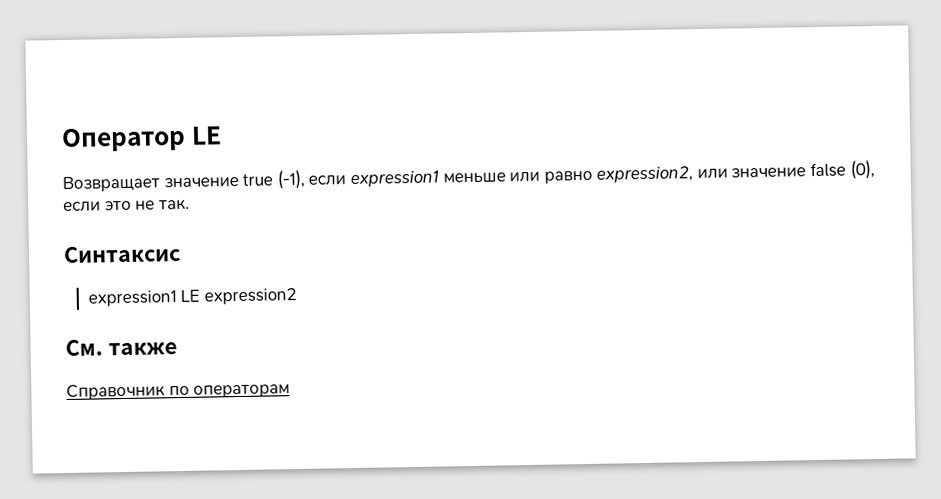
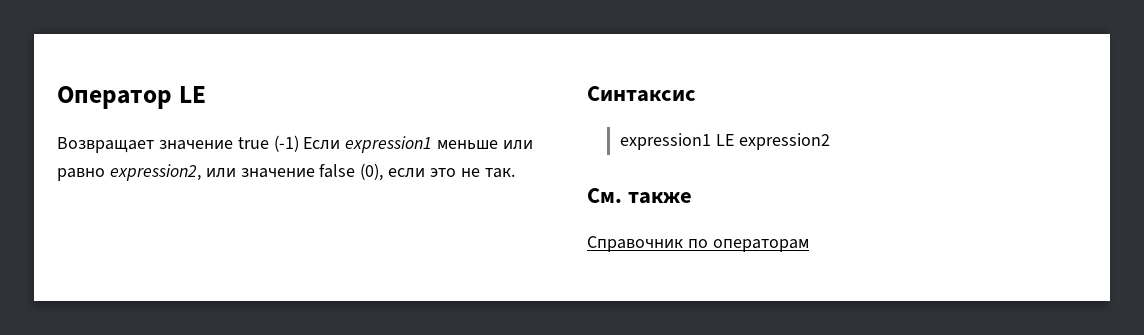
- Возвращает значение true (-1), если expression1 меньше или равно expression2, или значение false (0), если это не так.
+ Возвращает значение true (-1) Если expression1 меньше или равно expression2, или значение false (0), если это не так.

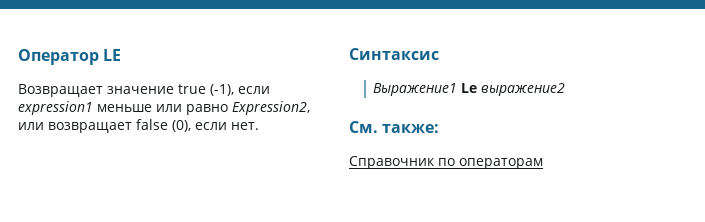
- Возвращает значение true (-1) Если expression1 меньше или равно expression2, или значение false (0), если это не так.
+ Возвращает значение true (-1), если expression1 меньше или равно Expression2, или возвращает false (0), если нет.
  Синтаксис
- expression1 LE expression2
+ Выражение1 Le выражение2
- См. также
+ См. также:

